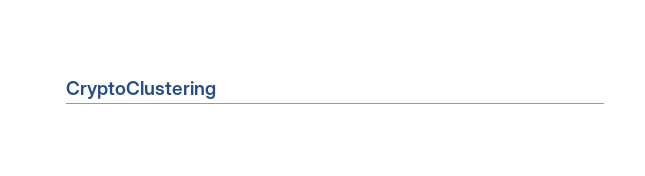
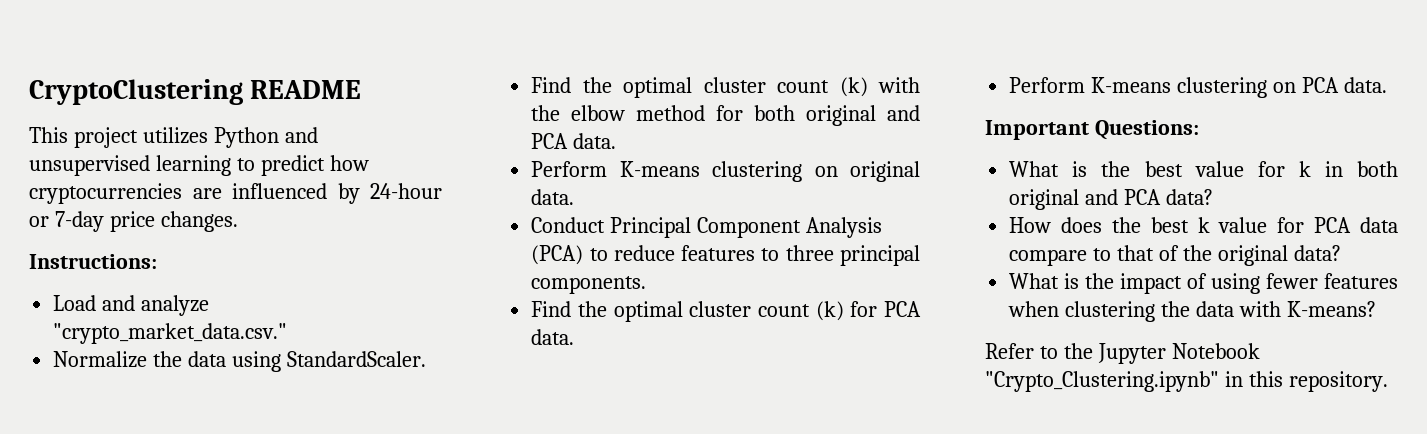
- CryptoClustering
+ CryptoClustering README
+ This project utilizes Python and unsupervised learning to predict how cryptocurrencies are influenced by 24-hour or 7-day price changes.
+ Instructions:
+ Load and analyze "crypto_market_data.csv."
+ Normalize the data using StandardScaler.
+ Find the optimal cluster count (k) with the elbow method for both original and PCA data.
+ Perform K-means clustering on original data.
+ Conduct Principal Component Analysis (PCA) to reduce features to three principal components.
+ Find the optimal cluster count (k) for PCA data.
+ Perform K-means clustering on PCA data.
+ Important Questions:
+ What is the best value for k in both original and PCA data?
+ How does the best k value for PCA data compare to that of the original data?
+ What is the impact of using fewer features when clustering the data with K-means?
+ Refer to the Jupyter Notebook "Crypto_Clustering.ipynb" in this repository.

